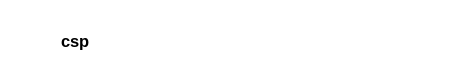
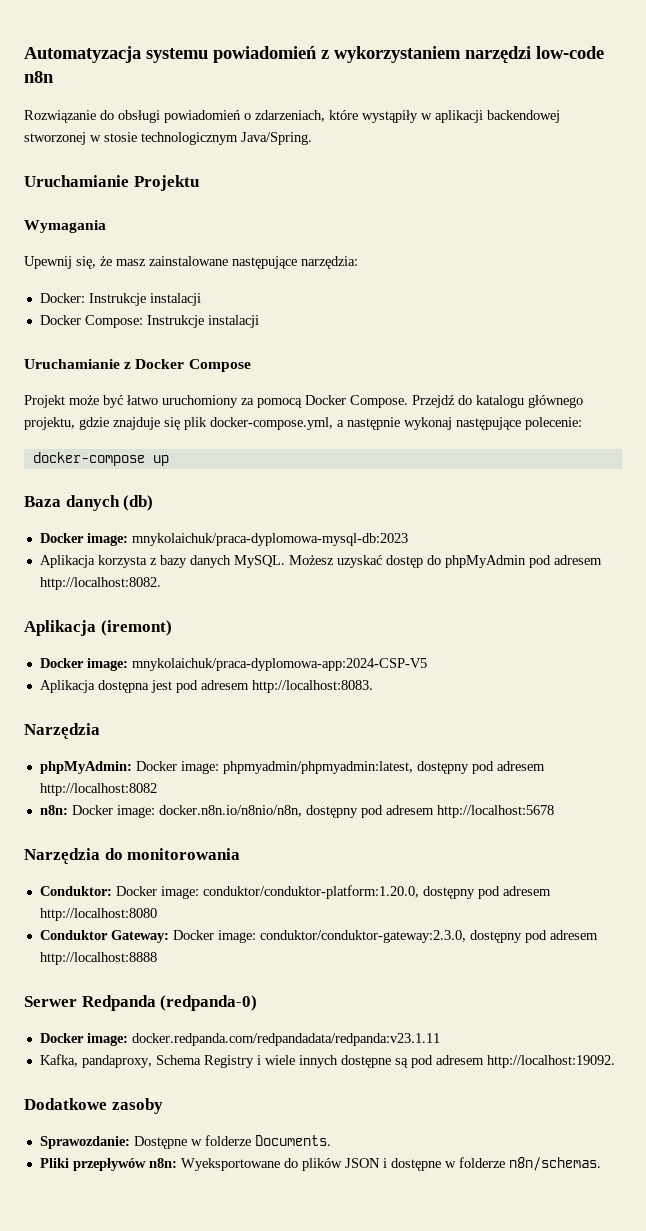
- csp
+ Automatyzacja systemu powiadomień z wykorzystaniem narzędzi low-code n8n
+ Rozwiązanie do obsługi powiadomień o zdarzeniach, które wystąpiły w aplikacji backendowej stworzonej w stosie technologicznym Java/Spring.
+ Uruchamianie Projektu
+ Wymagania
+ Upewnij się, że masz zainstalowane następujące narzędzia:
+ Docker: Instrukcje instalacji
+ Docker Compose: Instrukcje instalacji
+ Uruchamianie z Docker Compose
+ Projekt może być łatwo uruchomiony za pomocą Docker Compose. Przejdź do katalogu głównego projektu, gdzie znajduje się plik docker-compose.yml, a następnie wykonaj następujące polecenie:
+ docker-compose up
+ Baza danych (db)
+ Docker image: mnykolaichuk/praca-dyplomowa-mysql-db:2023
+ Aplikacja korzysta z bazy danych MySQL. Możesz uzyskać dostęp do phpMyAdmin pod adresem http://localhost:8082.
+ Aplikacja (iremont)
+ Docker image: mnykolaichuk/praca-dyplomowa-app:2024-CSP-V5
+ Aplikacja dostępna jest pod adresem http://localhost:8083.
+ Narzędzia
+ phpMyAdmin: Docker image: phpmyadmin/phpmyadmin:latest, dostępny pod adresem http://localhost:8082
+ n8n: Docker image: docker.n8n.io/n8nio/n8n, dostępny pod adresem http://localhost:5678
+ Narzędzia do monitorowania
+ Conduktor: Docker image: conduktor/conduktor-platform:1.20.0, dostępny pod adresem http://localhost:8080
+ Conduktor Gateway: Docker image: conduktor/conduktor-gateway:2.3.0, dostępny pod adresem http://localhost:8888
+ Serwer Redpanda (redpanda-0)
+ Docker image: docker.redpanda.com/redpandadata/redpanda:v23.1.11
+ Kafka, pandaproxy, Schema Registry i wiele innych dostępne są pod adresem http://localhost:19092.
+ Dodatkowe zasoby
+ Sprawozdanie: Dostępne w folderze Documents.
+ Pliki przepływów n8n: Wyeksportowane do plików JSON i dostępne w folderze n8n/schemas.

